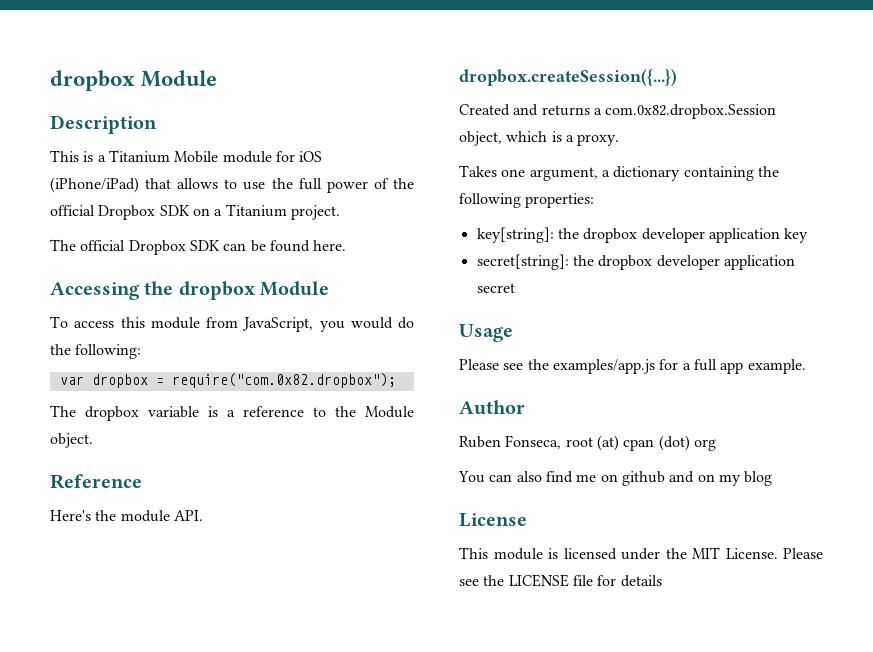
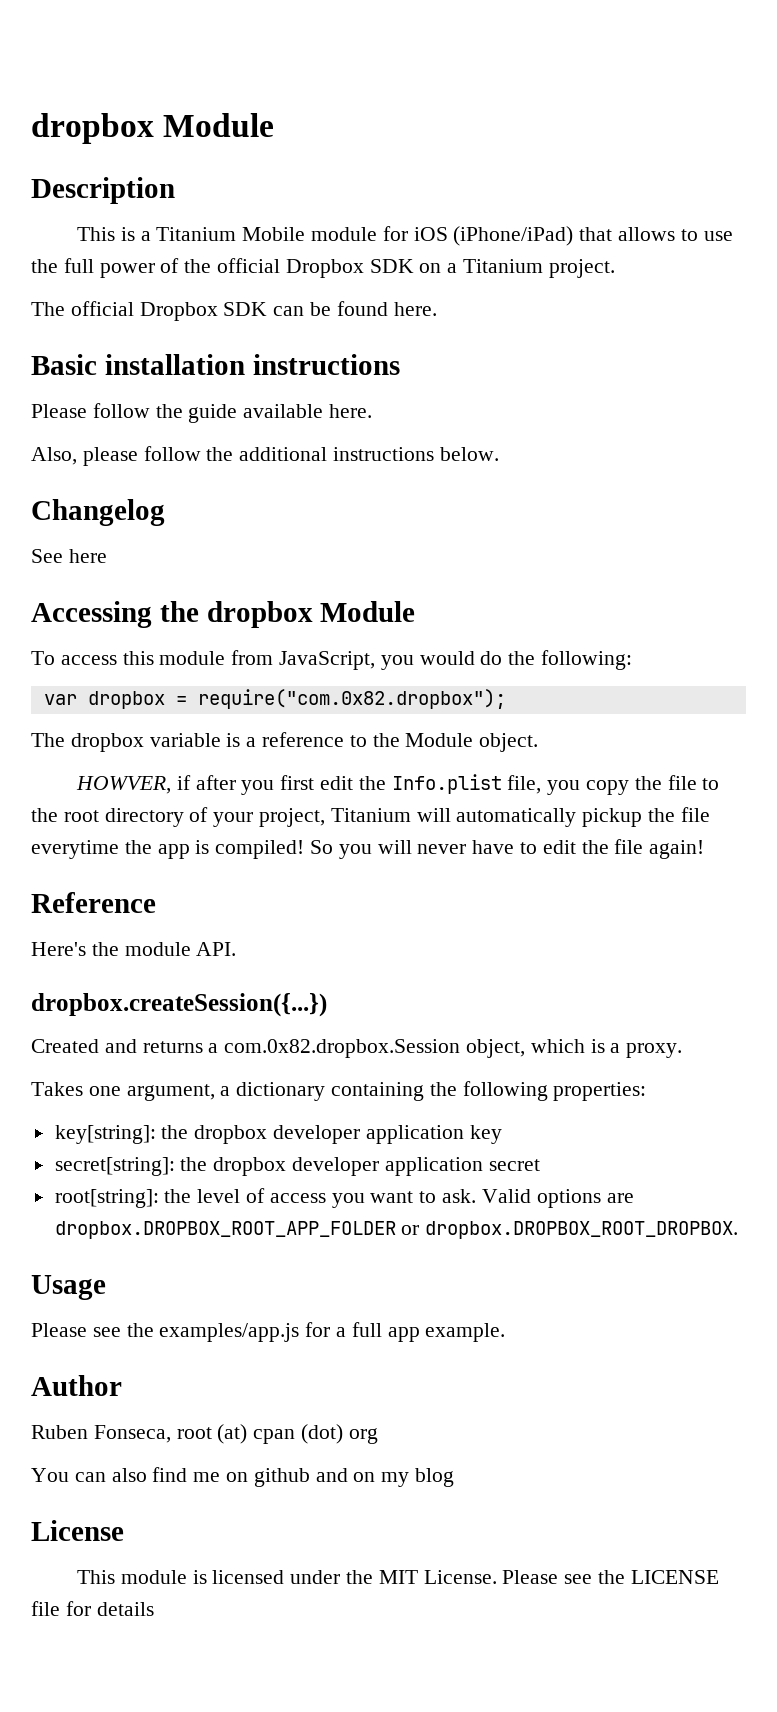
+ Basic installation instructions
+ Please follow the guide available here.
+ Also, please follow the additional instructions below.
+ Changelog
+ See here
+ HOWVER, if after you first edit the Info.plist file, you copy the file to the root directory of your project, Titanium will automatically pickup the file everytime the app is compiled! So you will never have to edit the file again!
+ root[string]: the level of access you want to ask. Valid options are dropbox.DROPBOX_ROOT_APP_FOLDER or dropbox.DROPBOX_ROOT_DROPBOX.

